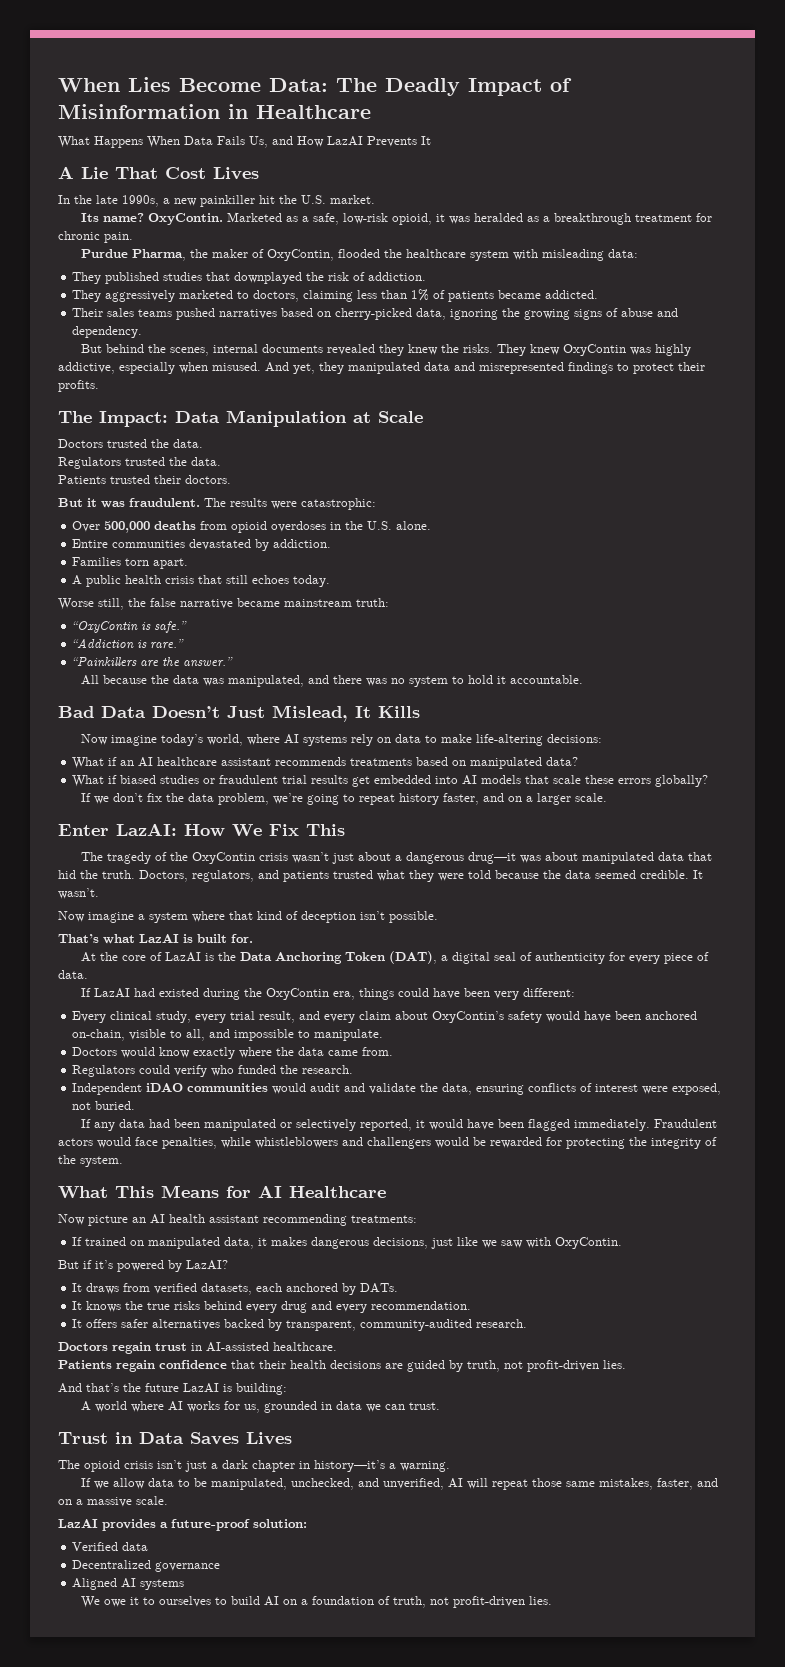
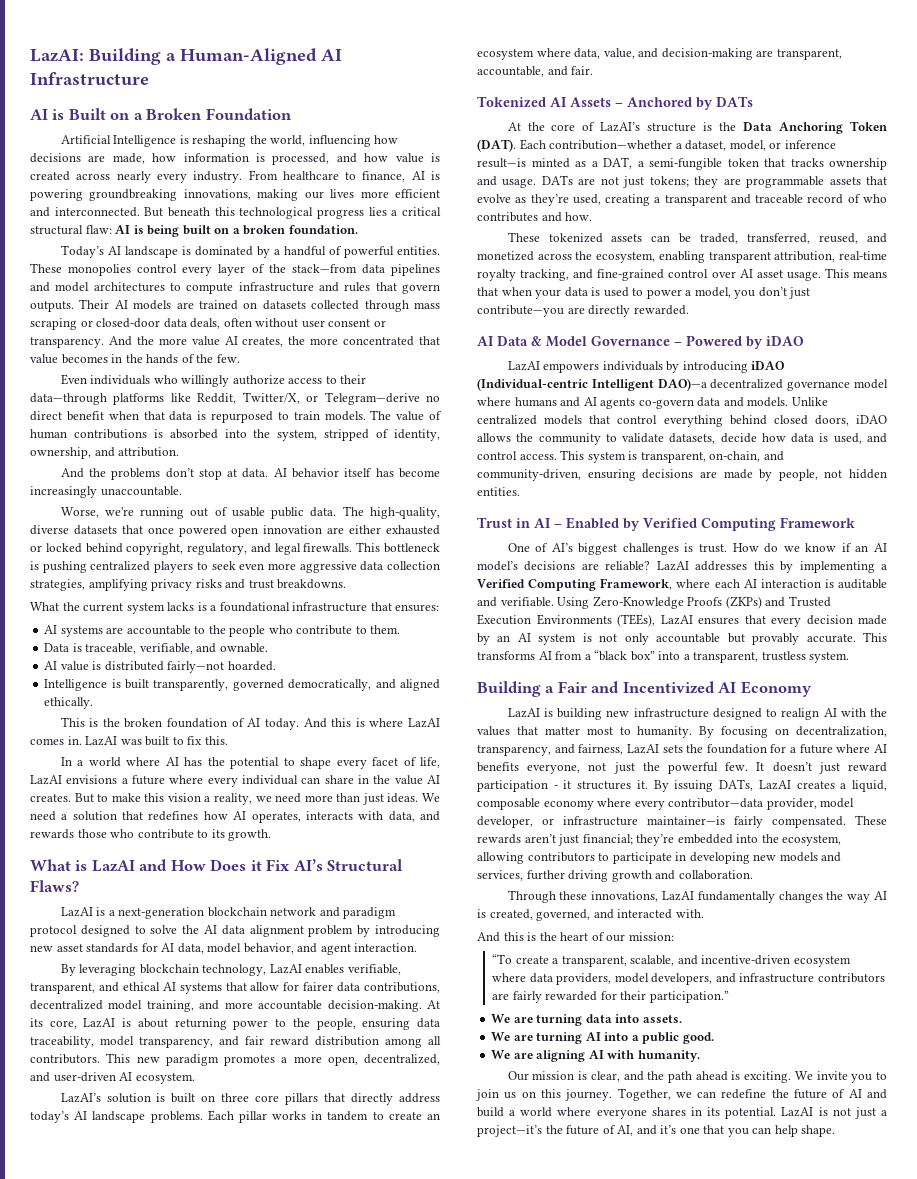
- When Lies Become Data: The Deadly Impact of Misinformation in Healthcare
- What Happens When Data Fails Us, and How LazAI Prevents It
- A Lie That Cost Lives
- In the late 1990s, a new painkiller hit the U.S. market.
- Its name? OxyContin. Marketed as a safe, low-risk opioid, it was heralded as a breakthrough treatment for chronic pain.
- Purdue Pharma, the maker of OxyContin, flooded the healthcare system with misleading data:
- They published studies that downplayed the risk of addiction.
- They aggressively marketed to doctors, claiming less than 1% of patients became addicted.
- Their sales teams pushed narratives based on cherry-picked data, ignoring the growing signs of abuse and dependency.
- But behind the scenes, internal documents revealed they knew the risks. They knew OxyContin was highly addictive, especially when misused. And yet, they manipulated data and misrepresented findings to protect their profits.
- The Impact: Data Manipulation at Scale
- Doctors trusted the data.
- Regulators trusted the data.
- Patients trusted their doctors.
- But it was fraudulent. The results were catastrophic:
- Over 500,000 deaths from opioid overdoses in the U.S. alone.
- Entire communities devastated by addiction.
- Families torn apart.
- A public health crisis that still echoes today.
- Worse still, the false narrative became mainstream truth:
- “OxyContin is safe.”
- “Addiction is rare.”
- “Painkillers are the answer.”
- All because the data was manipulated, and there was no system to hold it accountable.
- Bad Data Doesn’t Just Mislead, It Kills
- Now imagine today’s world, where AI systems rely on data to make life-altering decisions:
- What if an AI healthcare assistant recommends treatments based on manipulated data?
- What if biased studies or fraudulent trial results get embedded into AI models that scale these errors globally?
- If we don’t fix the data problem, we’re going to repeat history faster, and on a larger scale.
- Enter LazAI: How We Fix This
- The tragedy of the OxyContin crisis wasn’t just about a dangerous drug—it was about manipulated data that hid the truth. Doctors, regulators, and patients trusted what they were told because the data seemed credible. It wasn’t.
- Now imagine a system where that kind of deception isn’t possible.
- That’s what LazAI is built for.
+ LazAI: Building a Human-Aligned AI Infrastructure
+ AI is Built on a Broken Foundation
+ Artificial Intelligence is reshaping the world, influencing how decisions are made, how information is processed, and how value is created across nearly every industry. From healthcare to finance, AI is powering groundbreaking innovations, making our lives more efficient and interconnected. But beneath this technological progress lies a critical structural flaw: AI is being built on a broken foundation.
+ Today’s AI landscape is dominated by a handful of powerful entities. These monopolies control every layer of the stack—from data pipelines and model architectures to compute infrastructure and rules that govern outputs. Their AI models are trained on datasets collected through mass scraping or closed-door data deals, often without user consent or transparency. And the more value AI creates, the more concentrated that value becomes in the hands of the few.
+ Even individuals who willingly authorize access to their data—through platforms like Reddit, Twitter/X, or Telegram—derive no direct benefit when that data is repurposed to train models. The value of human contributions is absorbed into the system, stripped of identity, ownership, and attribution.
+ And the problems don’t stop at data. AI behavior itself has become increasingly unaccountable.
+ Worse, we're running out of usable public data. The high-quality, diverse datasets that once powered open innovation are either exhausted or locked behind copyright, regulatory, and legal firewalls. This bottleneck is pushing centralized players to seek even more aggressive data collection strategies, amplifying privacy risks and trust breakdowns.
+ What the current system lacks is a foundational infrastructure that ensures:
+ AI systems are accountable to the people who contribute to them.
+ Data is traceable, verifiable, and ownable.
+ AI value is distributed fairly—not hoarded.
+ Intelligence is built transparently, governed democratically, and aligned ethically.
+ This is the broken foundation of AI today. And this is where LazAI comes in. LazAI was built to fix this.
+ In a world where AI has the potential to shape every facet of life, LazAI envisions a future where every individual can share in the value AI creates. But to make this vision a reality, we need more than just ideas. We need a solution that redefines how AI operates, interacts with data, and rewards those who contribute to its growth.
+ What is LazAI and How Does it Fix AI’s Structural Flaws?
+ LazAI is a next-generation blockchain network and paradigm protocol designed to solve the AI data alignment problem by introducing new asset standards for AI data, model behavior, and agent interaction.
+ By leveraging blockchain technology, LazAI enables verifiable, transparent, and ethical AI systems that allow for fairer data contributions, decentralized model training, and more accountable decision-making. At its core, LazAI is about returning power to the people, ensuring data traceability, model transparency, and fair reward distribution among all contributors. This new paradigm promotes a more open, decentralized, and user-driven AI ecosystem.
+ LazAI’s solution is built on three core pillars that directly address today’s AI landscape problems. Each pillar works in tandem to create an ecosystem where data, value, and decision-making are transparent, accountable, and fair.
+ Tokenized AI Assets – Anchored by DATs
- At the core of LazAI is the Data Anchoring Token (DAT), a digital seal of authenticity for every piece of data.
- If LazAI had existed during the OxyContin era, things could have been very different:
- Every clinical study, every trial result, and every claim about OxyContin’s safety would have been anchored on-chain, visible to all, and impossible to manipulate.
- Doctors would know exactly where the data came from.
- Regulators could verify who funded the research.
- Independent iDAO communities would audit and validate the data, ensuring conflicts of interest were exposed, not buried.
- If any data had been manipulated or selectively reported, it would have been flagged immediately. Fraudulent actors would face penalties, while whistleblowers and challengers would be rewarded for protecting the integrity of the system.
- What This Means for AI Healthcare
- Now picture an AI health assistant recommending treatments:
- If trained on manipulated data, it makes dangerous decisions, just like we saw with OxyContin.
- But if it’s powered by LazAI?
- It draws from verified datasets, each anchored by DATs.
- It knows the true risks behind every drug and every recommendation.
- It offers safer alternatives backed by transparent, community-audited research.
- Doctors regain trust in AI-assisted healthcare.
- Patients regain confidence that their health decisions are guided by truth, not profit-driven lies.
- And that’s the future LazAI is building:
- A world where AI works for us, grounded in data we can trust.
- Trust in Data Saves Lives
- The opioid crisis isn’t just a dark chapter in history—it’s a warning.
- If we allow data to be manipulated, unchecked, and unverified, AI will repeat those same mistakes, faster, and on a massive scale.
- LazAI provides a future-proof solution:
- Verified data
- Decentralized governance
- Aligned AI systems
- We owe it to ourselves to build AI on a foundation of truth, not profit-driven lies.
+ At the core of LazAI’s structure is the Data Anchoring Token (DAT). Each contribution—whether a dataset, model, or inference result—is minted as a DAT, a semi-fungible token that tracks ownership and usage. DATs are not just tokens; they are programmable assets that evolve as they’re used, creating a transparent and traceable record of who contributes and how.
+ These tokenized assets can be traded, transferred, reused, and monetized across the ecosystem, enabling transparent attribution, real-time royalty tracking, and fine-grained control over AI asset usage. This means that when your data is used to power a model, you don’t just contribute—you are directly rewarded.
+ AI Data & Model Governance – Powered by iDAO
+ LazAI empowers individuals by introducing iDAO (Individual-centric Intelligent DAO)—a decentralized governance model where humans and AI agents co-govern data and models. Unlike centralized models that control everything behind closed doors, iDAO allows the community to validate datasets, decide how data is used, and control access. This system is transparent, on-chain, and community-driven, ensuring decisions are made by people, not hidden entities.
+ Trust in AI – Enabled by Verified Computing Framework
+ One of AI’s biggest challenges is trust. How do we know if an AI model’s decisions are reliable? LazAI addresses this by implementing a Verified Computing Framework, where each AI interaction is auditable and verifiable. Using Zero-Knowledge Proofs (ZKPs) and Trusted Execution Environments (TEEs), LazAI ensures that every decision made by an AI system is not only accountable but provably accurate. This transforms AI from a “black box” into a transparent, trustless system.
+ Building a Fair and Incentivized AI Economy
+ LazAI is building new infrastructure designed to realign AI with the values that matter most to humanity. By focusing on decentralization, transparency, and fairness, LazAI sets the foundation for a future where AI benefits everyone, not just the powerful few. It doesn’t just reward participation - it structures it. By issuing DATs, LazAI creates a liquid, composable economy where every contributor—data provider, model developer, or infrastructure maintainer—is fairly compensated. These rewards aren’t just financial; they’re embedded into the ecosystem, allowing contributors to participate in developing new models and services, further driving growth and collaboration.
+ Through these innovations, LazAI fundamentally changes the way AI is created, governed, and interacted with.
+ And this is the heart of our mission:
+ “To create a transparent, scalable, and incentive-driven ecosystem where data providers, model developers, and infrastructure contributors are fairly rewarded for their participation.”
+ We are turning data into assets.
+ We are turning AI into a public good.
+ We are aligning AI with humanity.
+ Our mission is clear, and the path ahead is exciting. We invite you to join us on this journey. Together, we can redefine the future of AI and build a world where everyone shares in its potential. LazAI is not just a project—it’s the future of AI, and it’s one that you can help shape.

